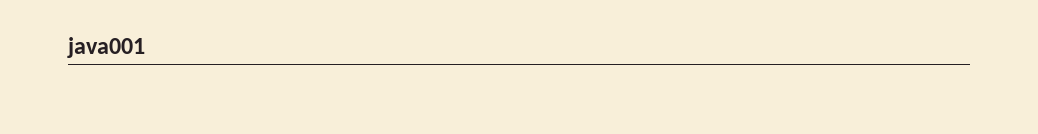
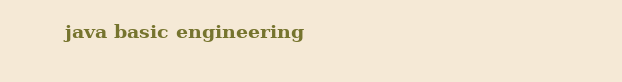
- java001
+ java basic engineering

